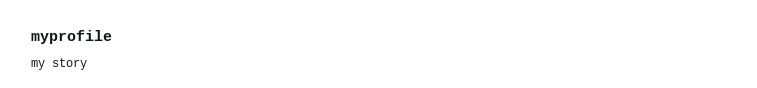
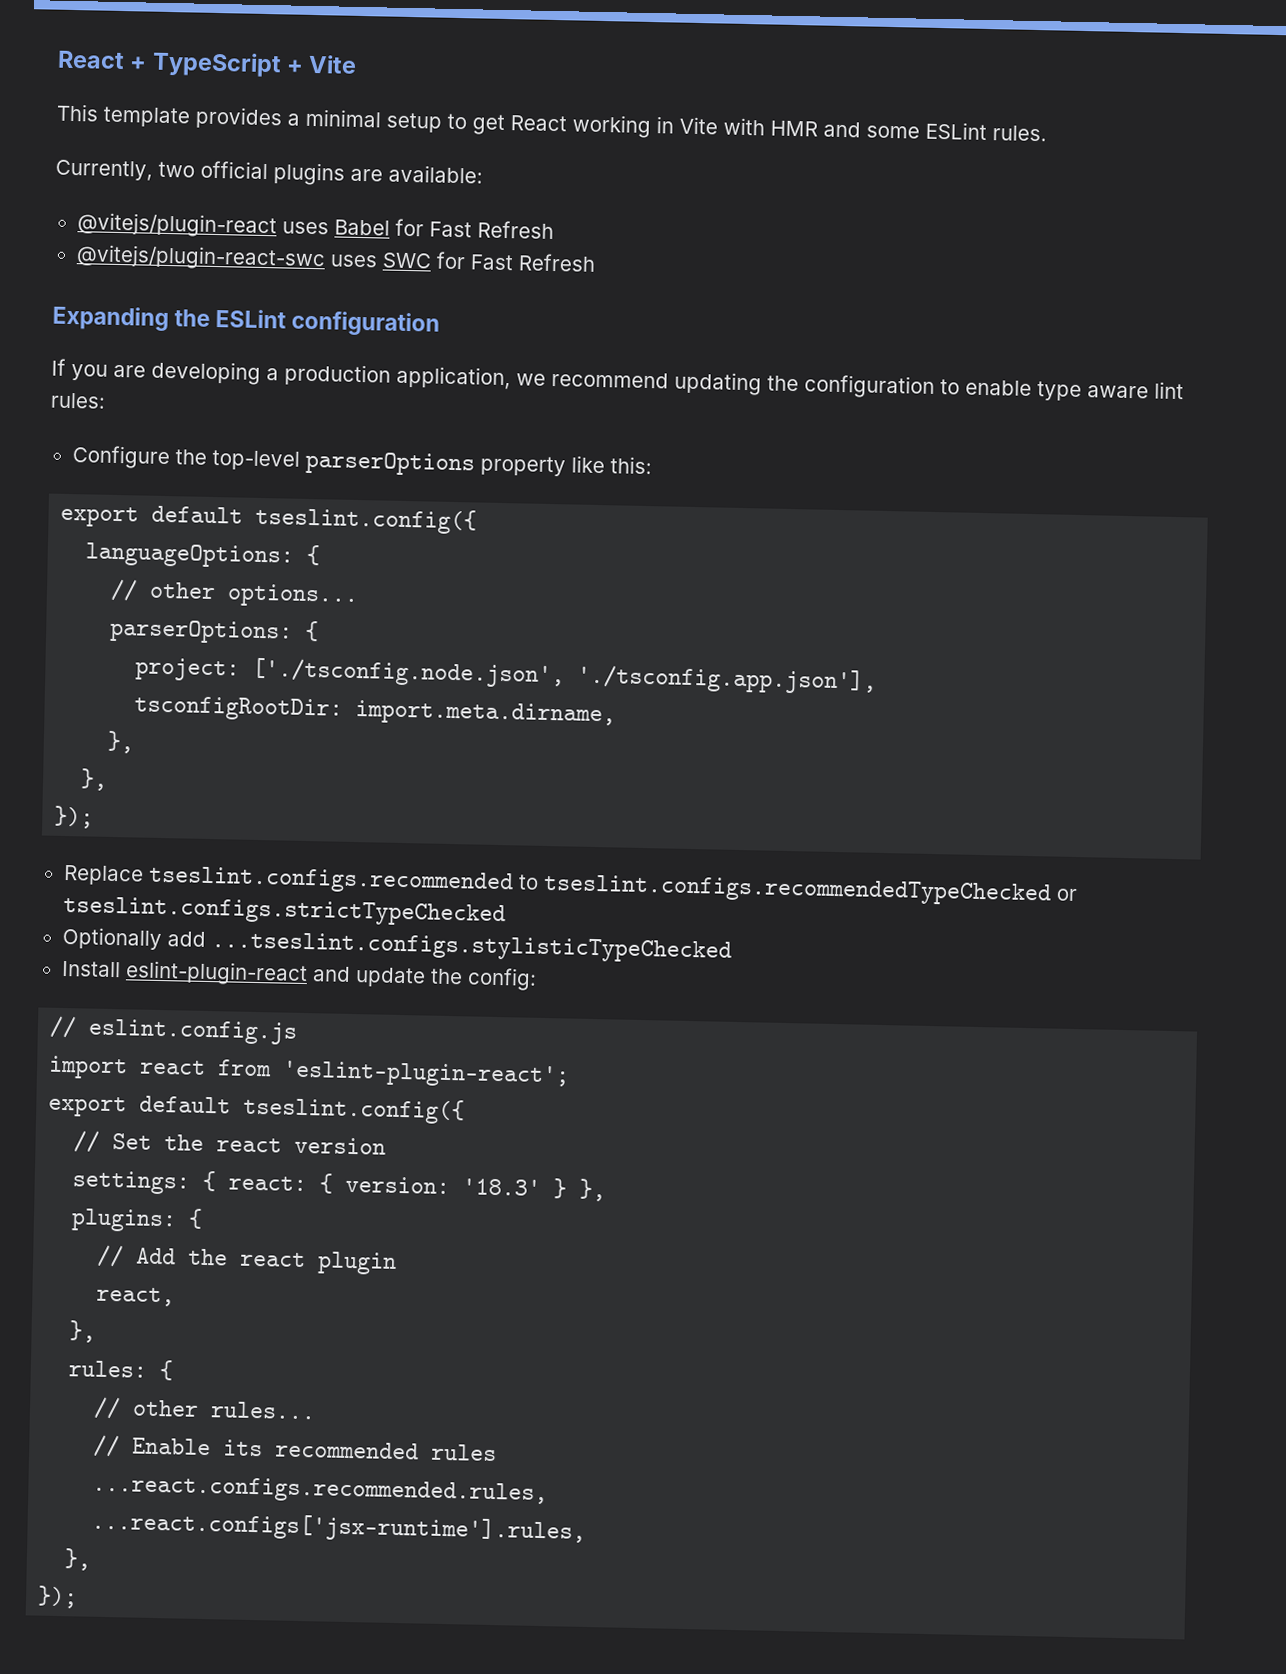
- myprofile
- my story
+ React + TypeScript + Vite
+ This template provides a minimal setup to get React working in Vite with HMR and some ESLint rules.
+ Currently, two official plugins are available:
+ @vitejs/plugin-react uses Babel for Fast Refresh
+ @vitejs/plugin-react-swc uses SWC for Fast Refresh
+ Expanding the ESLint configuration
+ If you are developing a production application, we recommend updating the configuration to enable type aware lint rules:
+ Configure the top-level parserOptions property like this:
+ export default tseslint.config({
+ languageOptions: {
+ // other options...
+ parserOptions: {
+ project: ['./tsconfig.node.json', './tsconfig.app.json'],
+ tsconfigRootDir: import.meta.dirname,
+ },
+ },
+ });
+ Replace tseslint.configs.recommended to tseslint.configs.recommendedTypeChecked or tseslint.configs.strictTypeChecked
+ Optionally add ...tseslint.configs.stylisticTypeChecked
+ Install eslint-plugin-react and update the config:
+ // eslint.config.js
+ import react from 'eslint-plugin-react';
+ export default tseslint.config({
+ // Set the react version
+ settings: { react: { version: '18.3' } },
+ plugins: {
+ // Add the react plugin
+ react,
+ },
+ rules: {
+ // other rules...
+ // Enable its recommended rules
+ ...react.configs.recommended.rules,
+ ...react.configs['jsx-runtime'].rules,
+ },
+ });

